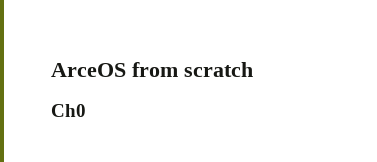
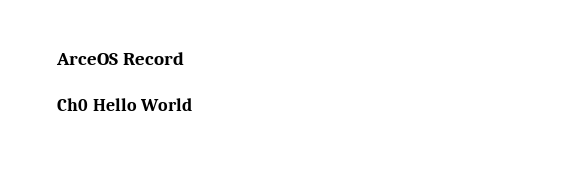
- ArceOS from scratch
+ ArceOS Record
- Ch0
+ Ch0 Hello World

